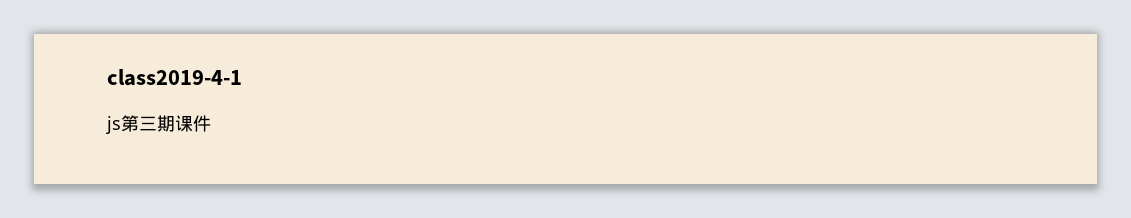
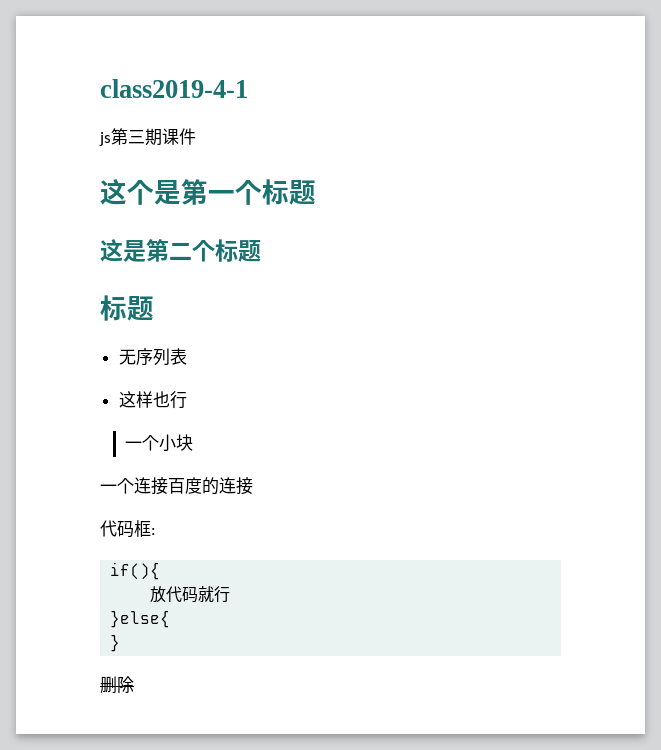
+ 这个是第一个标题
+ 这是第二个标题
+ 标题
+ 无序列表
+ 这样也行
+ 一个小块
+ 一个连接百度的连接
+ 代码框:
+ if(){
+ 放代码就行
+ }else{
+ }
+ 删除

